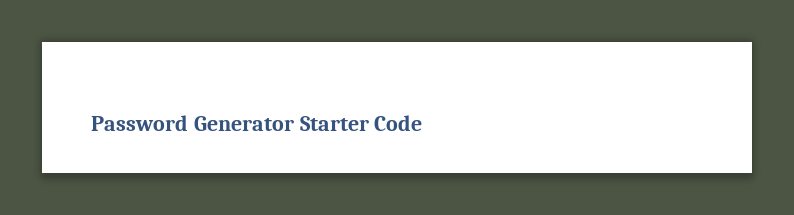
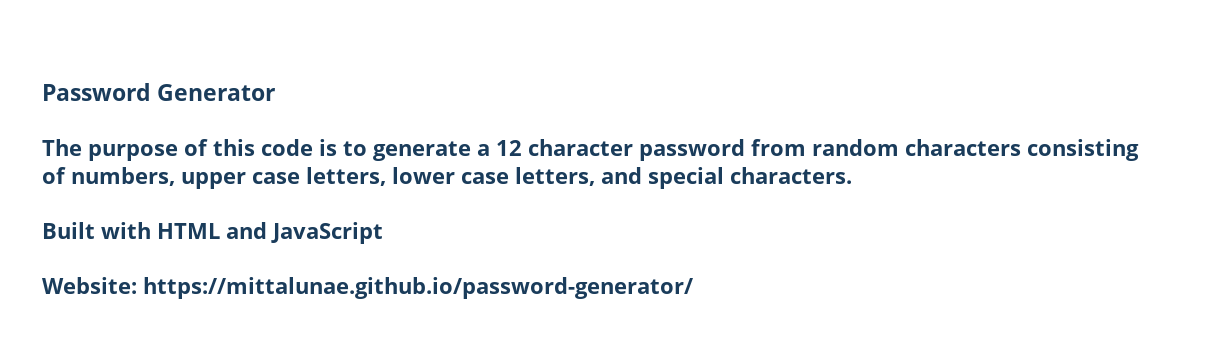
- Password Generator Starter Code
+ Password Generator
+ The purpose of this code is to generate a 12 character password from random characters consisting of numbers, upper case letters, lower case letters, and special characters.
+ Built with HTML and JavaScript
+ Website: https://mittalunae.github.io/password-generator/

